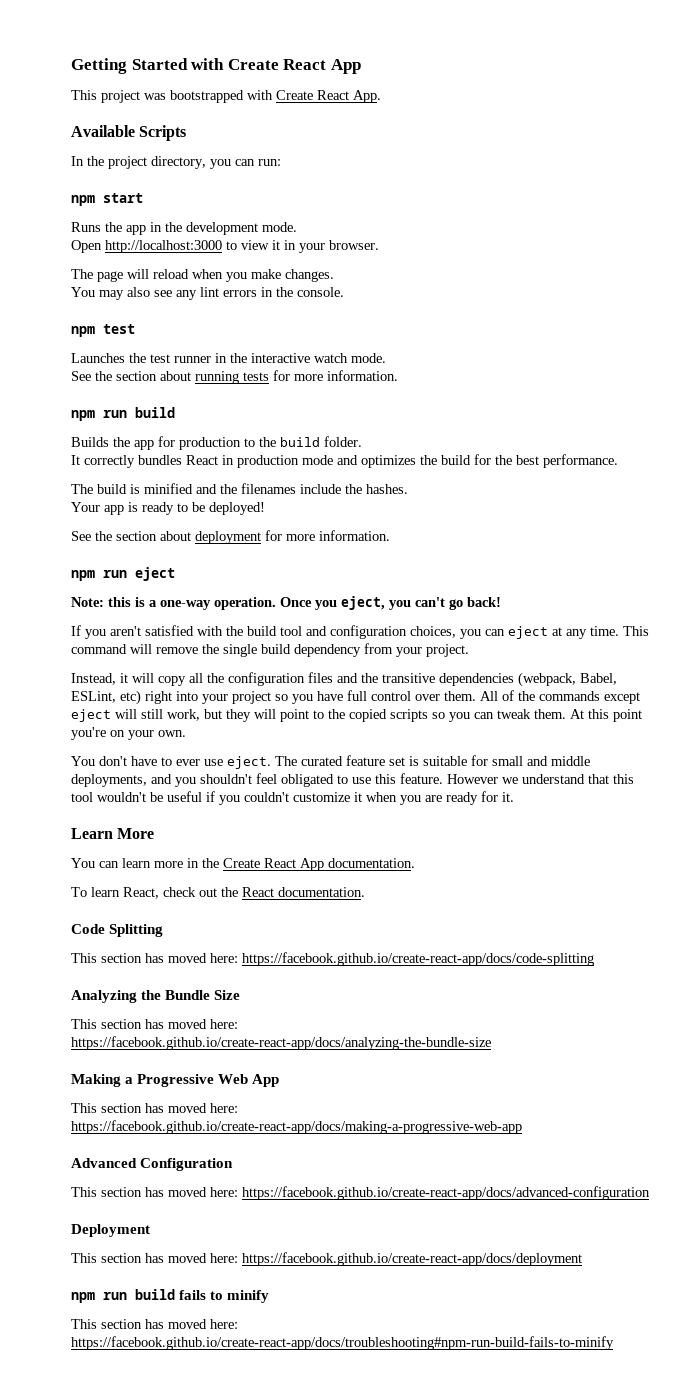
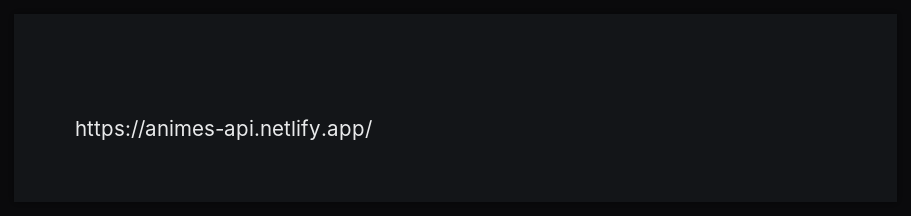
- Getting Started with Create React App
- This project was bootstrapped with Create React App.
- Available Scripts
- In the project directory, you can run:
- npm start
- Runs the app in the development mode.
- Open http://localhost:3000 to view it in your browser.
- The page will reload when you make changes.
- You may also see any lint errors in the console.
- npm test
- Launches the test runner in the interactive watch mode.
- See the section about running tests for more information.
- npm run build
- Builds the app for production to the build folder.
- It correctly bundles React in production mode and optimizes the build for the best performance.
- The build is minified and the filenames include the hashes.
- Your app is ready to be deployed!
- See the section about deployment for more information.
- npm run eject
- Note: this is a one-way operation. Once you eject, you can't go back!
- If you aren't satisfied with the build tool and configuration choices, you can eject at any time. This command will remove the single build dependency from your project.
- Instead, it will copy all the configuration files and the transitive dependencies (webpack, Babel, ESLint, etc) right into your project so you have full control over them. All of the commands except eject will still work, but they will point to the copied scripts so you can tweak them. At this point you're on your own.
- You don't have to ever use eject. The curated feature set is suitable for small and middle deployments, and you shouldn't feel obligated to use this feature. However we understand that this tool wouldn't be useful if you couldn't customize it when you are ready for it.
- Learn More
- You can learn more in the Create React App documentation.
- To learn React, check out the React documentation.
- Code Splitting
- This section has moved here: https://facebook.github.io/create-react-app/docs/code-splitting
- Analyzing the Bundle Size
- This section has moved here: https://facebook.github.io/create-react-app/docs/analyzing-the-bundle-size
- Making a Progressive Web App
- This section has moved here: https://facebook.github.io/create-react-app/docs/making-a-progressive-web-app
- Advanced Configuration
- This section has moved here: https://facebook.github.io/create-react-app/docs/advanced-configuration
- Deployment
- This section has moved here: https://facebook.github.io/create-react-app/docs/deployment
- npm run build fails to minify
- This section has moved here: https://facebook.github.io/create-react-app/docs/troubleshooting#npm-run-build-fails-to-minify
+ https://animes-api.netlify.app/

